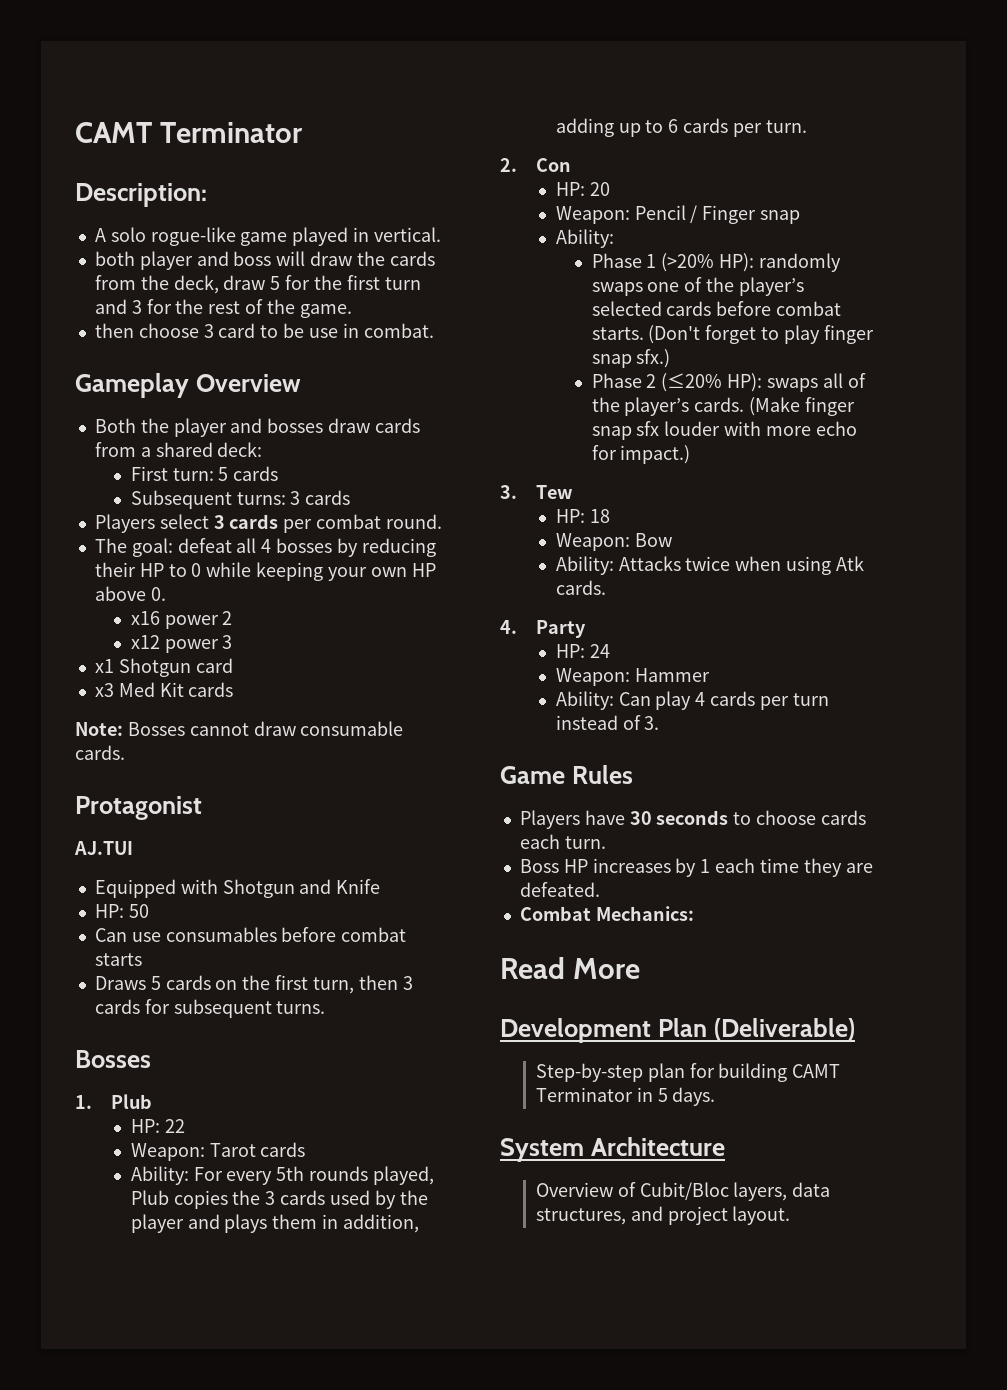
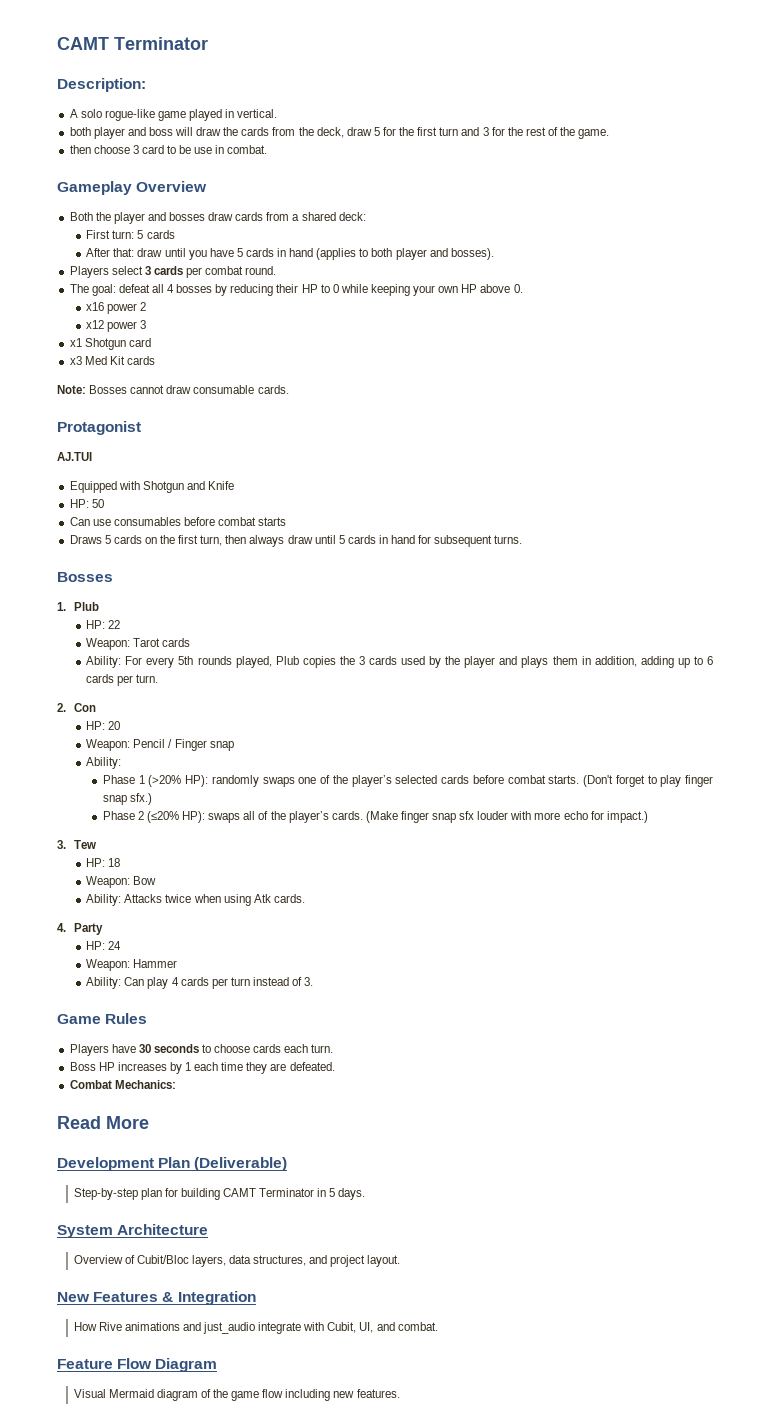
- Subsequent turns: 3 cards
+ After that: draw until you have 5 cards in hand (applies to both player and bosses).
- Draws 5 cards on the first turn, then 3 cards for subsequent turns.
+ Draws 5 cards on the first turn, then always draw until 5 cards in hand for subsequent turns.
+ New Features & Integration
+ How Rive animations and just_audio integrate with Cubit, UI, and combat.
+ Feature Flow Diagram
+ Visual Mermaid diagram of the game flow including new features.

